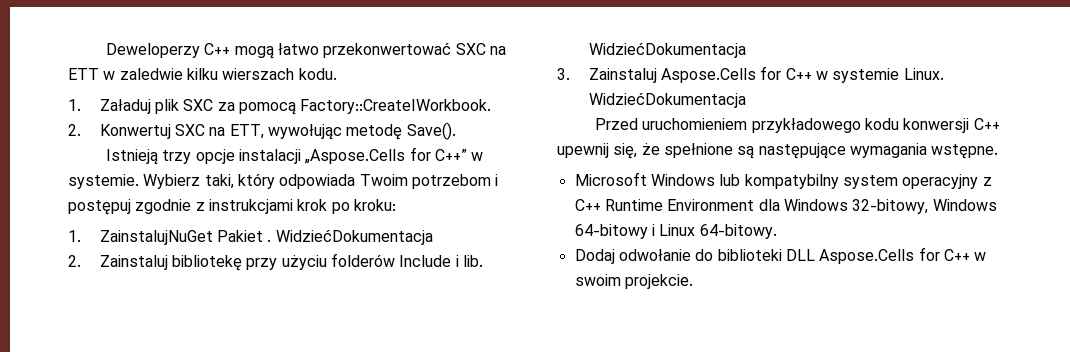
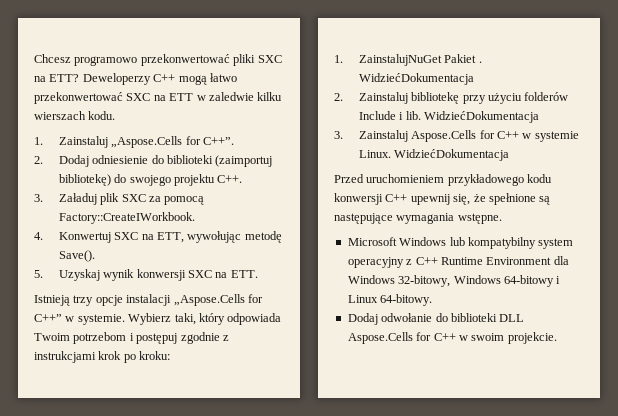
+ Chcesz programowo przekonwertować pliki SXC na ETT?
- 1. Załaduj plik SXC za pomocą Factory::CreateIWorkbook.
+ 1. Zainstaluj „Aspose.Cells for C++”.
+ 2. Dodaj odniesienie do biblioteki (zaimportuj bibliotekę) do swojego projektu C++.
+ 3. Załaduj plik SXC za pomocą Factory::CreateIWorkbook.
- 2. Konwertuj SXC na ETT, wywołując metodę Save().
+ 4. Konwertuj SXC na ETT, wywołując metodę Save().
+ 5. Uzyskaj wynik konwersji SXC na ETT.

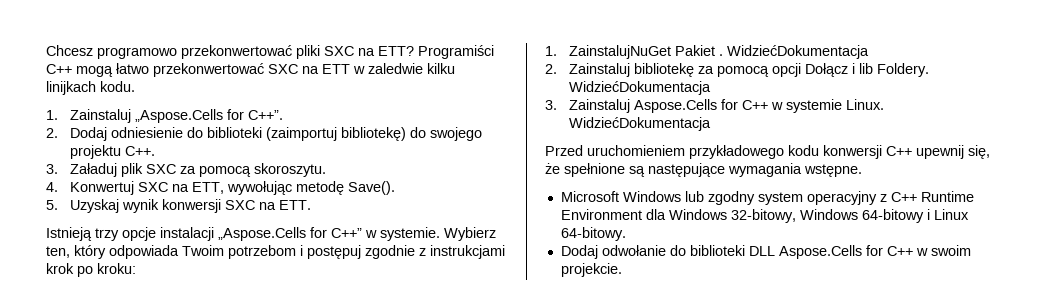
- Deweloperzy C++ mogą łatwo przekonwertować SXC na ETT w zaledwie kilku wierszach kodu.
+ Programiści C++ mogą łatwo przekonwertować SXC na ETT w zaledwie kilku linijkach kodu.
- 3. Załaduj plik SXC za pomocą Factory::CreateIWorkbook.
+ 3. Załaduj plik SXC za pomocą skoroszytu.
- Wybierz taki, który odpowiada Twoim potrzebom i postępuj zgodnie z instrukcjami krok po kroku:
+ Wybierz ten, który odpowiada Twoim potrzebom i postępuj zgodnie z instrukcjami krok po kroku:
- 2. Zainstaluj bibliotekę przy użyciu folderów Include i lib.
+ 2. Zainstaluj bibliotekę za pomocą opcji Dołącz i lib Foldery.
- Microsoft Windows lub kompatybilny system operacyjny z C++ Runtime Environment dla Windows 32-bitowy, Windows 64-bitowy i Linux 64-bitowy.
+ Microsoft Windows lub zgodny system operacyjny z C++ Runtime Environment dla Windows 32-bitowy, Windows 64-bitowy i Linux 64-bitowy.

